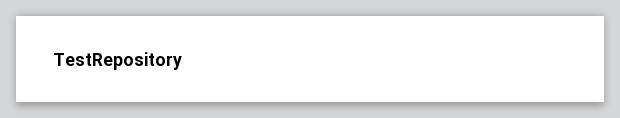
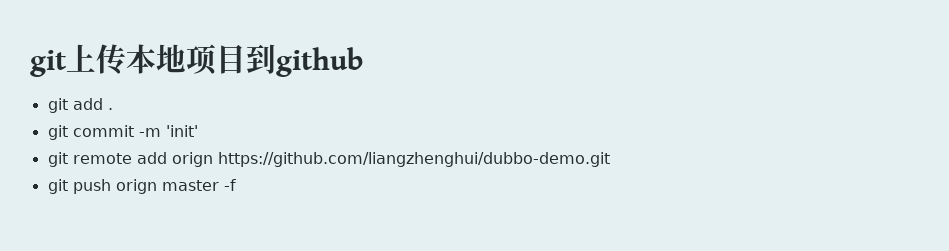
- TestRepository
+ git上传本地项目到github
+ git add .
+ git commit -m 'init'
+ git remote add orign https://github.com/liangzhenghui/dubbo-demo.git
+ git push orign master -f

